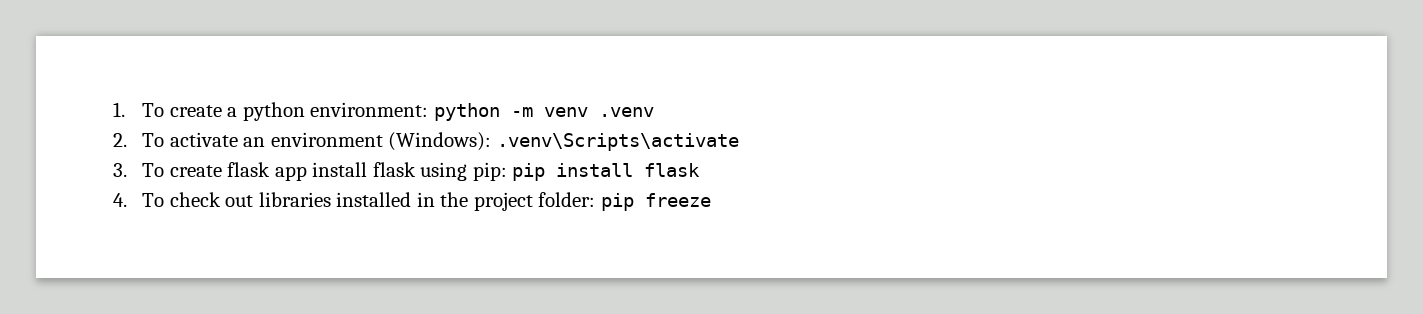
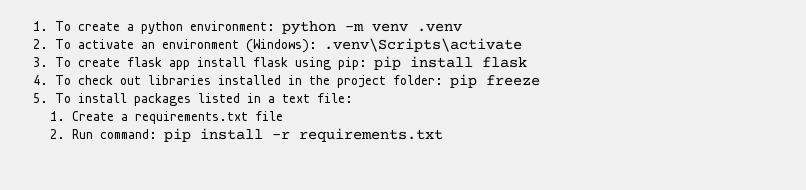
+ 5. To install packages listed in a text file:
+ 1. Create a requirements.txt file
+ 2. Run command: pip install -r requirements.txt

